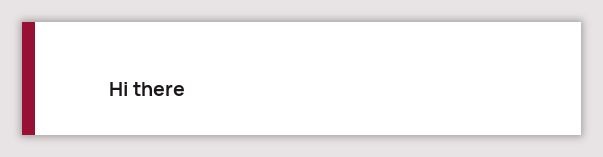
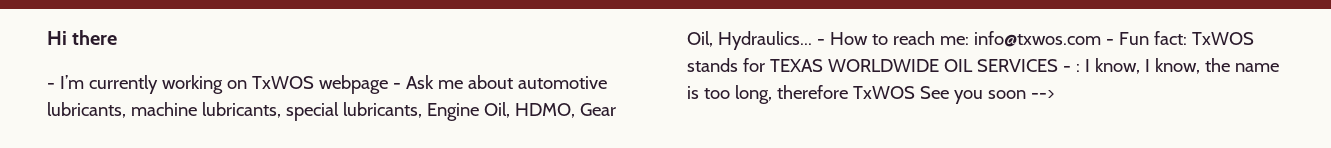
+ - I’m currently working on TxWOS webpage - Ask me about automotive lubricants, machine lubricants, special lubricants, Engine Oil, HDMO, Gear Oil, Hydraulics... - How to reach me: info@txwos.com - Fun fact: TxWOS stands for TEXAS WORLDWIDE OIL SERVICES - : I know, I know, the name is too long, therefore TxWOS See you soon -->

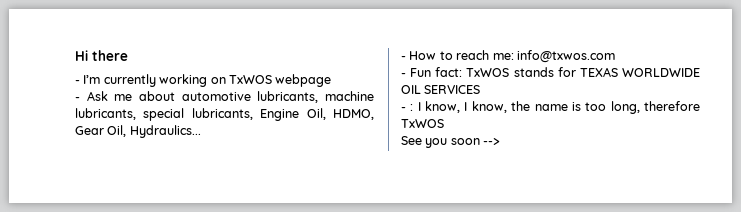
- - I’m currently working on TxWOS webpage - Ask me about automotive lubricants, machine lubricants, special lubricants, Engine Oil, HDMO, Gear Oil, Hydraulics... - How to reach me: info@txwos.com - Fun fact: TxWOS stands for TEXAS WORLDWIDE OIL SERVICES - : I know, I know, the name is too long, therefore TxWOS See you soon -->
+ - I’m currently working on TxWOS webpage
+ - Ask me about automotive lubricants, machine lubricants, special lubricants, Engine Oil, HDMO, Gear Oil, Hydraulics...
+ - How to reach me: info@txwos.com
+ - Fun fact: TxWOS stands for TEXAS WORLDWIDE OIL SERVICES
+ - : I know, I know, the name is too long, therefore TxWOS
+ See you soon -->

